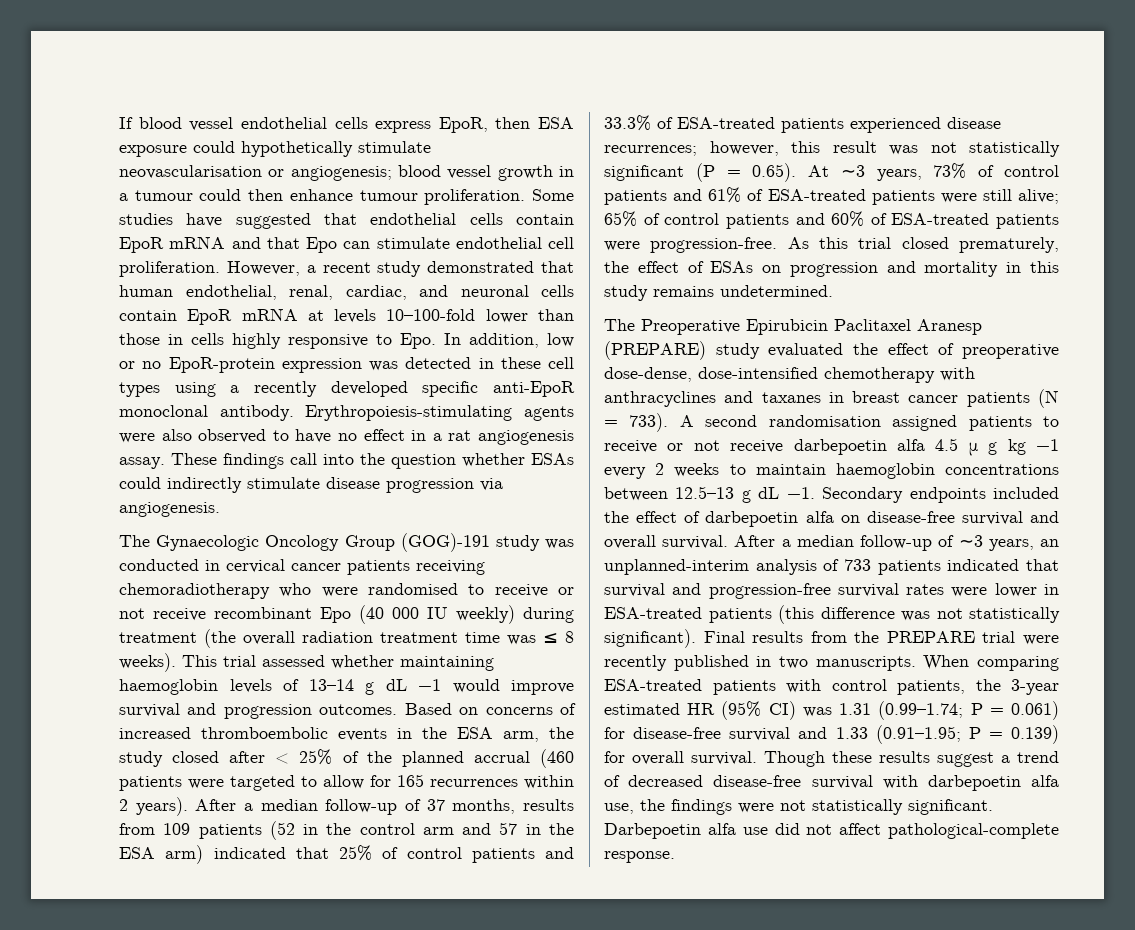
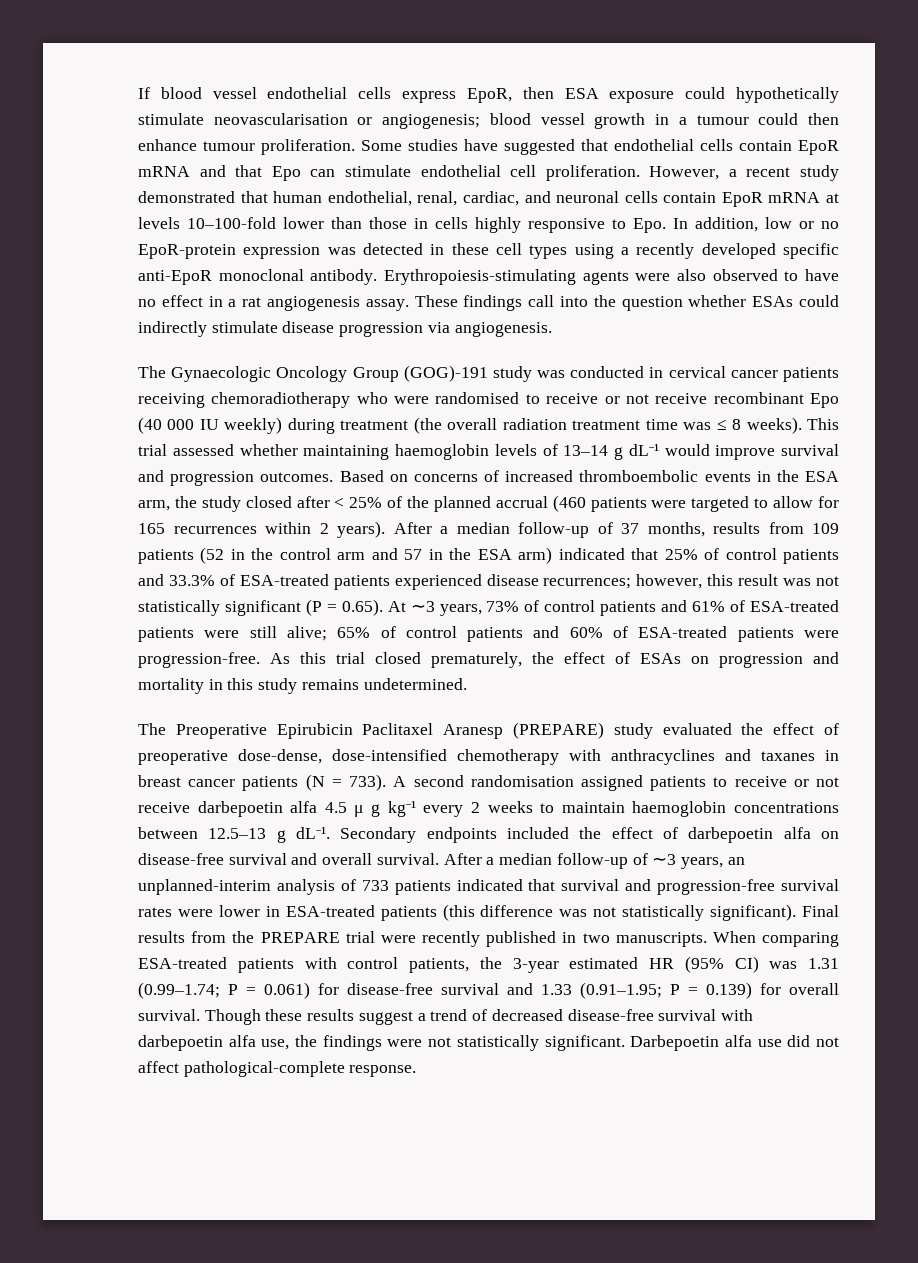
- This trial assessed whether maintaining haemoglobin levels of 13–14 g dL −1 would improve survival and progression outcomes.
+ This trial assessed whether maintaining haemoglobin levels of 13–14 g dL⁻¹ would improve survival and progression outcomes.
- A second randomisation assigned patients to receive or not receive darbepoetin alfa 4.5 μ g kg −1 every 2 weeks to maintain haemoglobin concentrations between 12.5–13 g dL −1.
+ A second randomisation assigned patients to receive or not receive darbepoetin alfa 4.5 μ g kg⁻¹ every 2 weeks to maintain haemoglobin concentrations between 12.5–13 g dL⁻¹.

